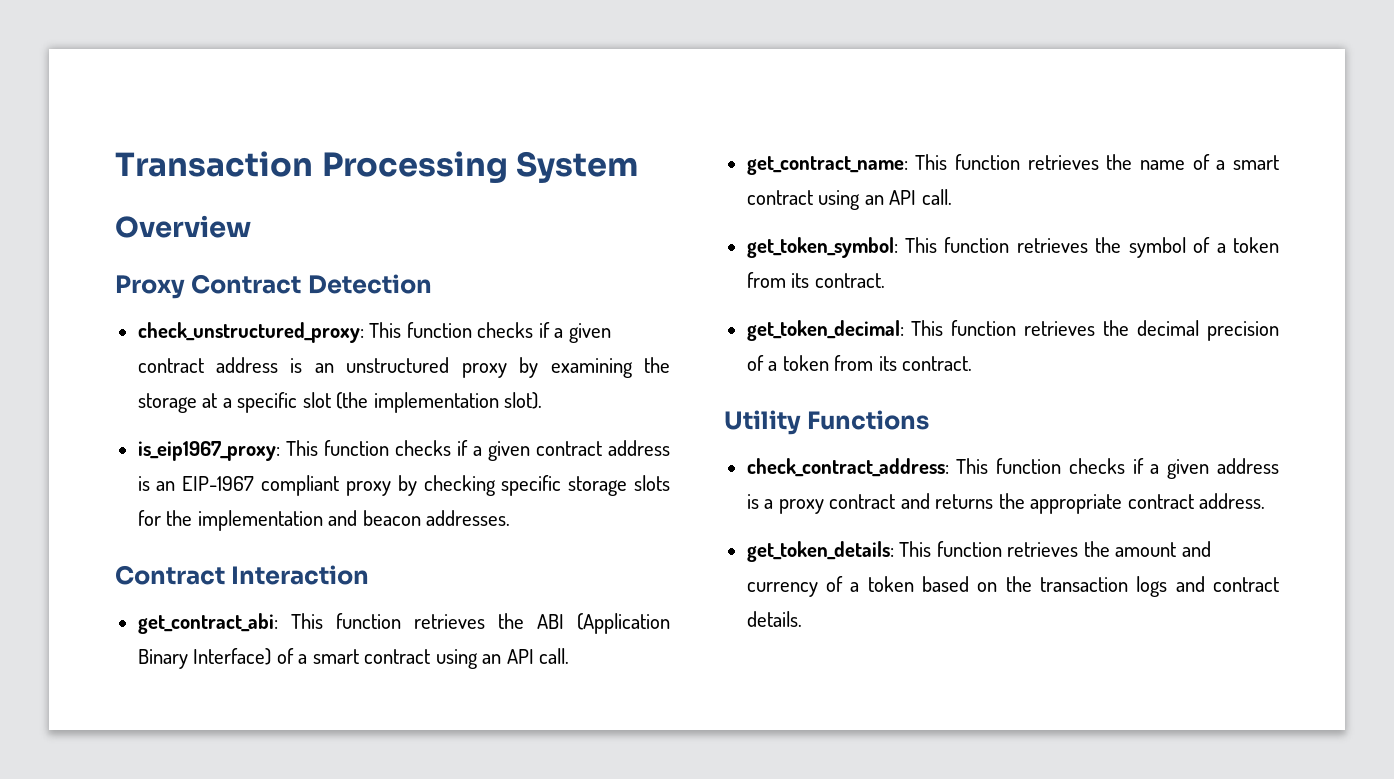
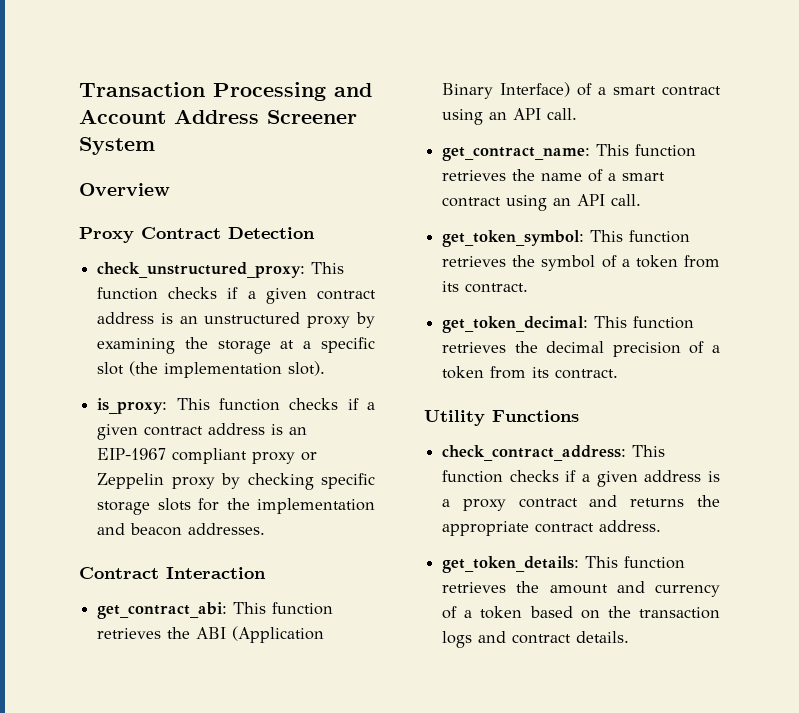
- Transaction Processing System
+ Transaction Processing and Account Address Screener System
- is_eip1967_proxy: This function checks if a given contract address is an EIP-1967 compliant proxy by checking specific storage slots for the implementation and beacon addresses.
+ is_proxy: This function checks if a given contract address is an EIP-1967 compliant proxy or Zeppelin proxy by checking specific storage slots for the implementation and beacon addresses.

